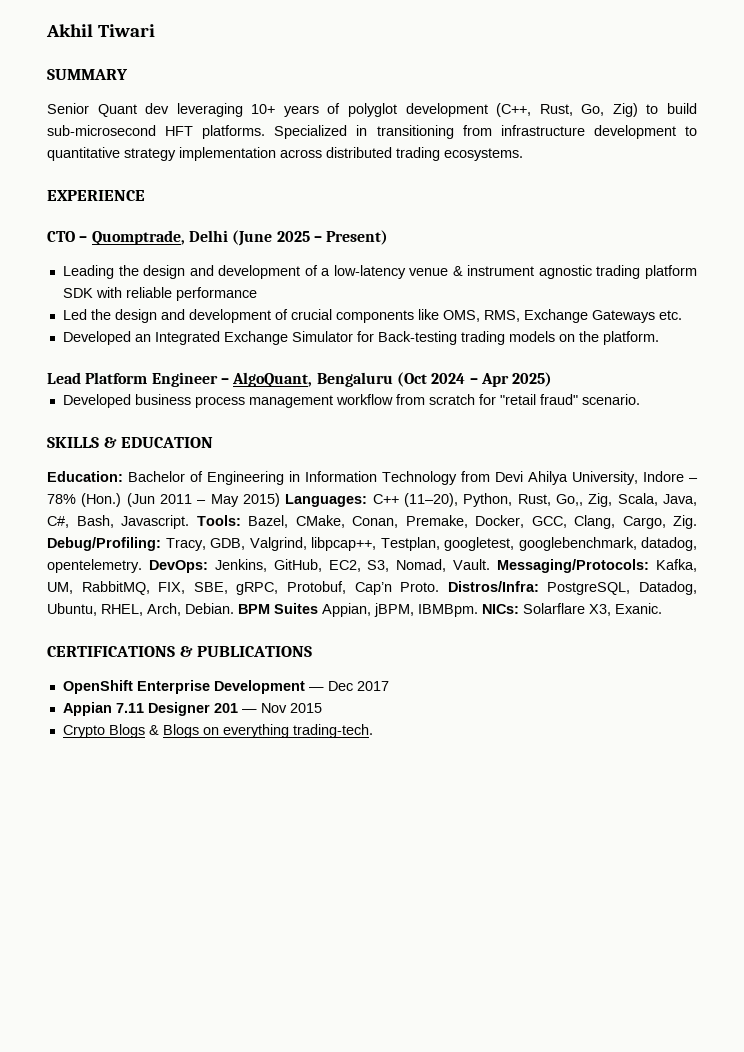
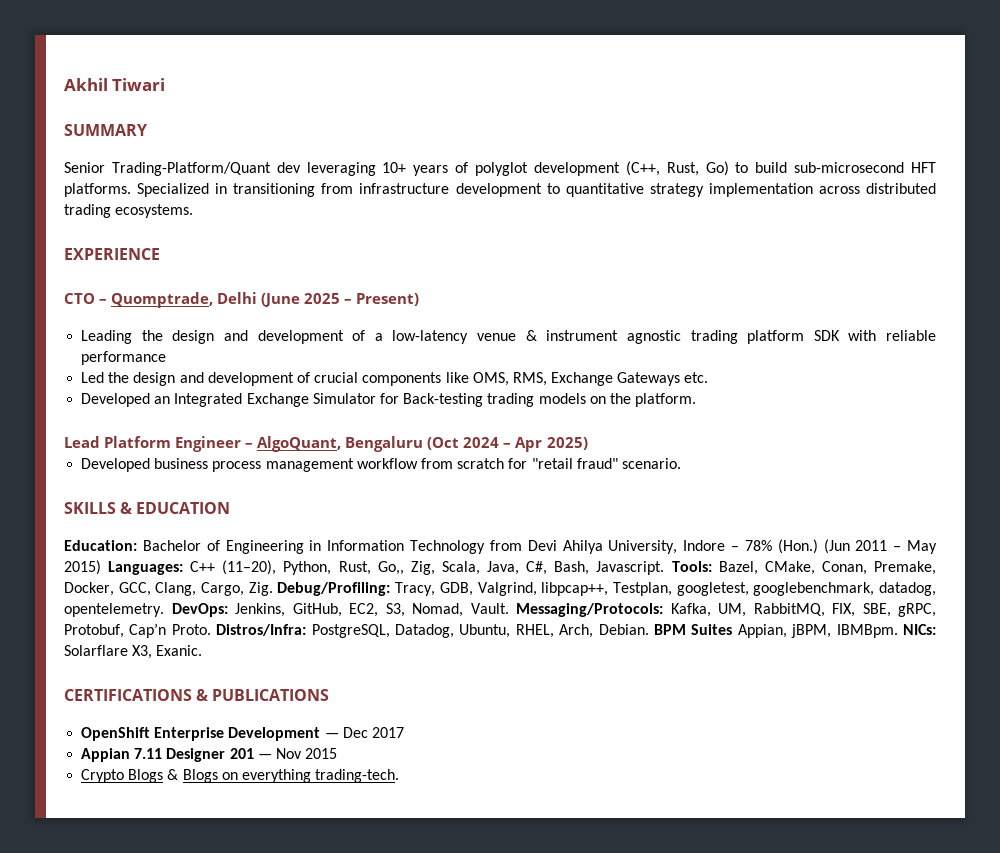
- Senior Quant dev leveraging 10+ years of polyglot development (C++, Rust, Go, Zig) to build sub-microsecond HFT platforms.
+ Senior Trading-Platform/Quant dev leveraging 10+ years of polyglot development (C++, Rust, Go) to build sub-microsecond HFT platforms.

